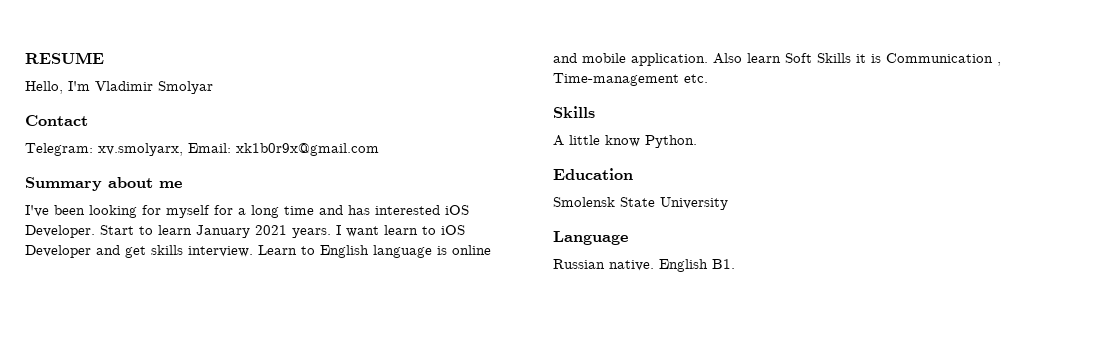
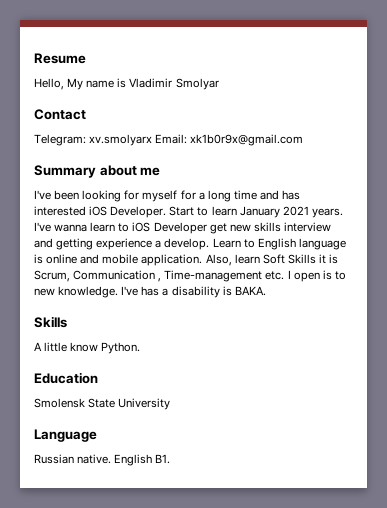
- RESUME
+ Resume
- Hello, I'm Vladimir Smolyar
+ Hello, My name is Vladimir Smolyar
- Telegram: xv.smolyarx, Email: xk1b0r9x@gmail.com
+ Telegram: xv.smolyarx Email: xk1b0r9x@gmail.com
- I want learn to iOS Developer and get skills interview.
+ I've wanna learn to iOS Developer get new skills interview and getting experience a develop.
- Also learn Soft Skills it is Communication , Time-management etc.
+ Also, learn Soft Skills it is Scrum, Communication , Time-management etc. I open is to new knowledge. I've has a disability is BAKA.

